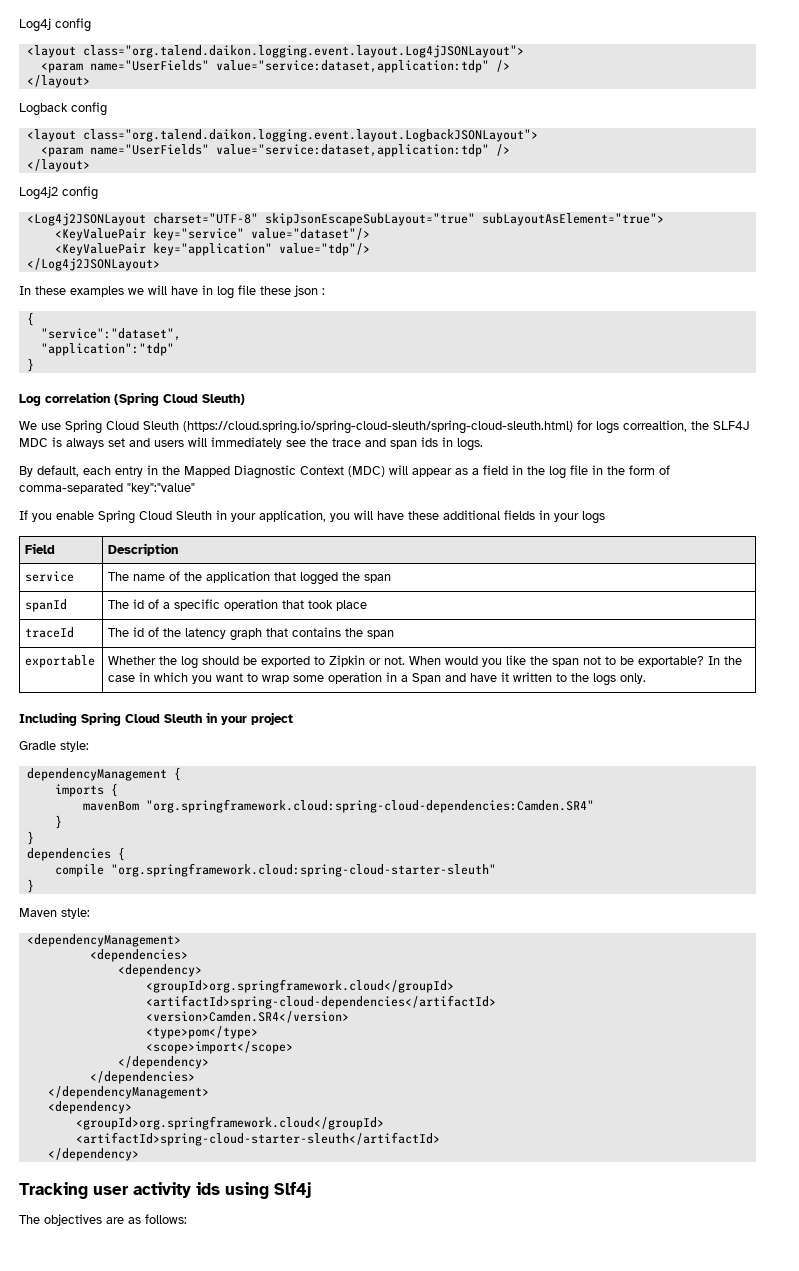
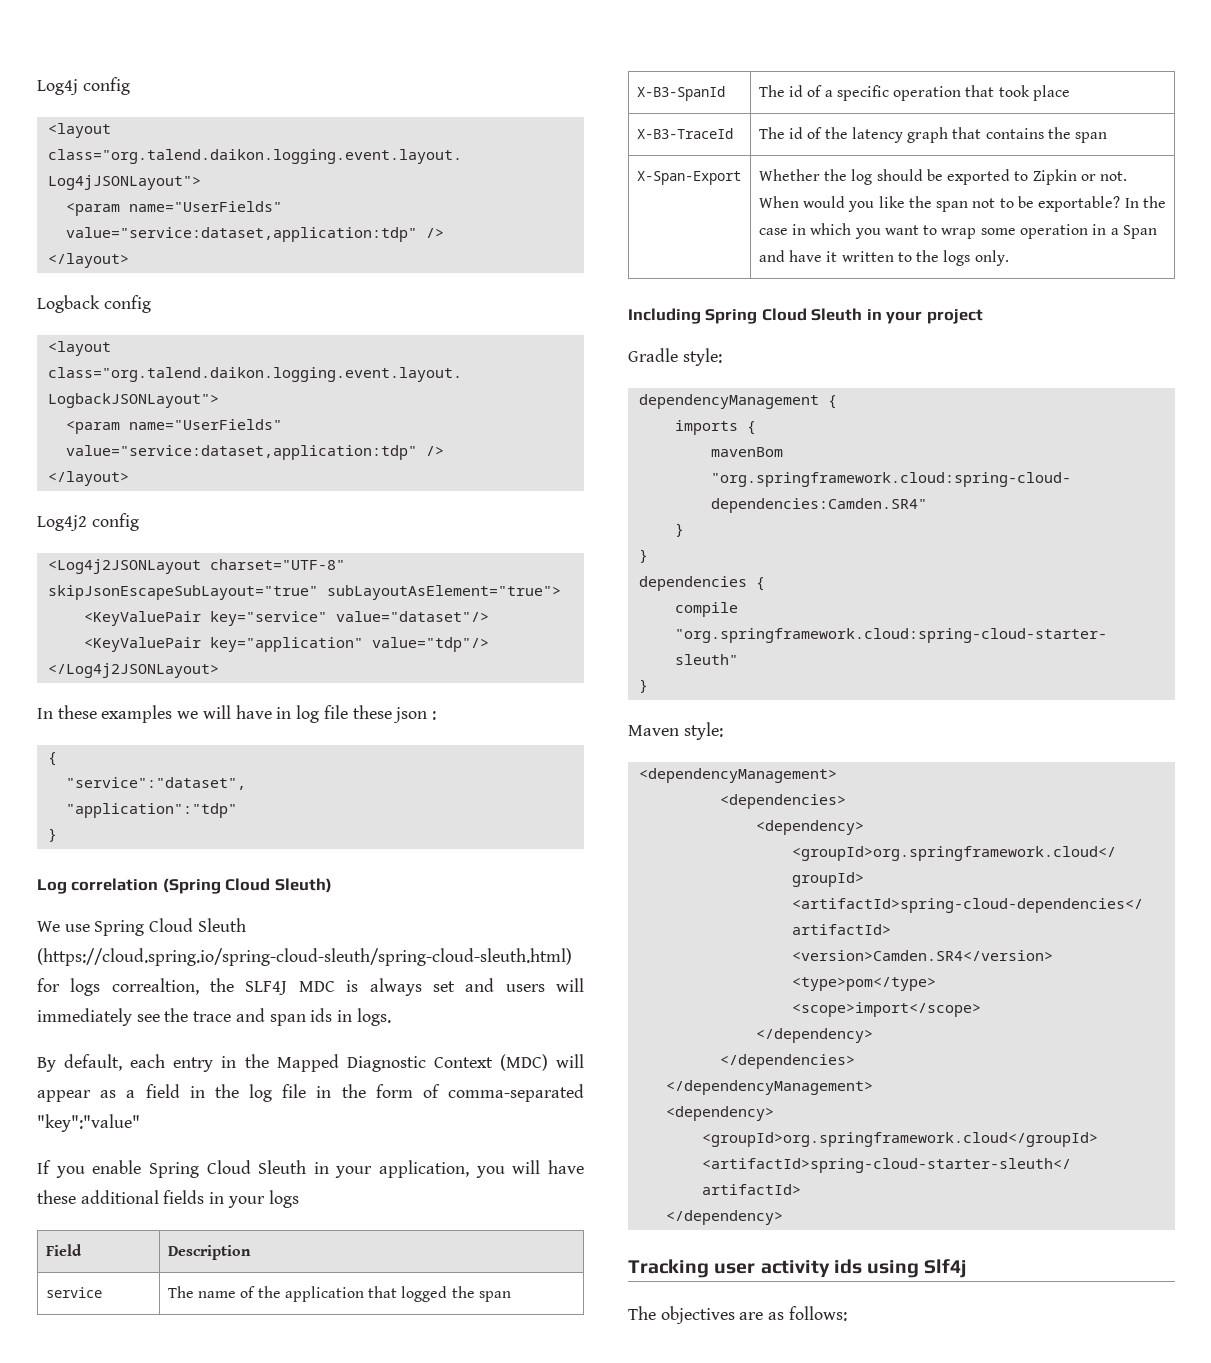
- spanId | The id of a specific operation that took place
+ X-B3-SpanId | The id of a specific operation that took place
- traceId | The id of the latency graph that contains the span
+ X-B3-TraceId | The id of the latency graph that contains the span
- exportable
+ X-Span-Export

